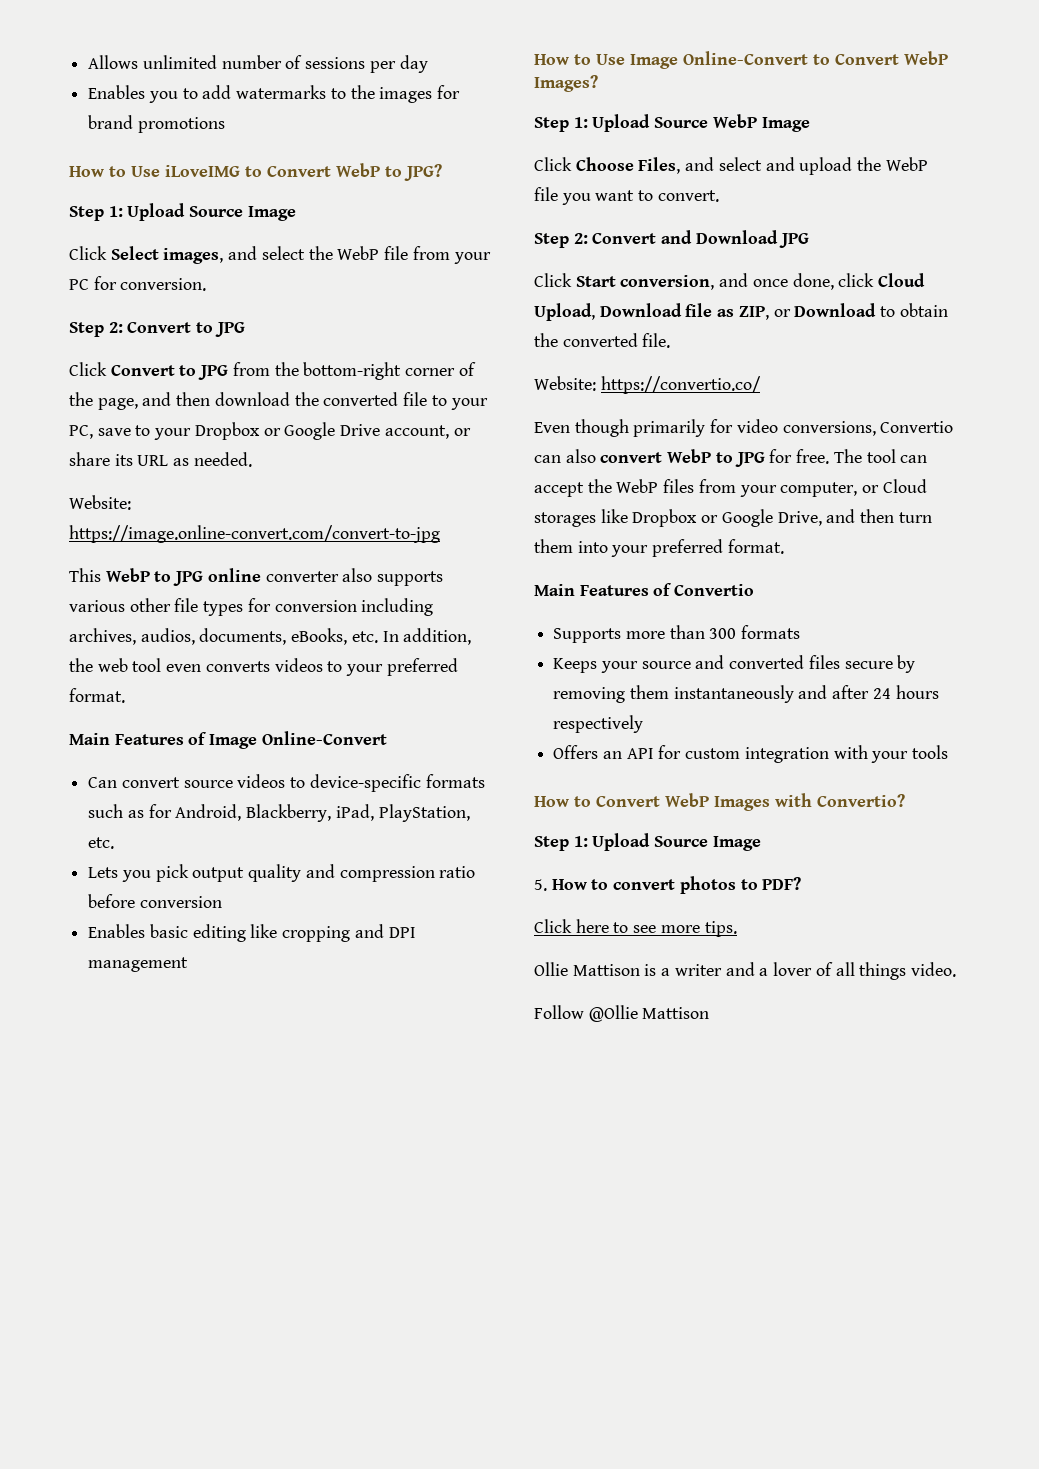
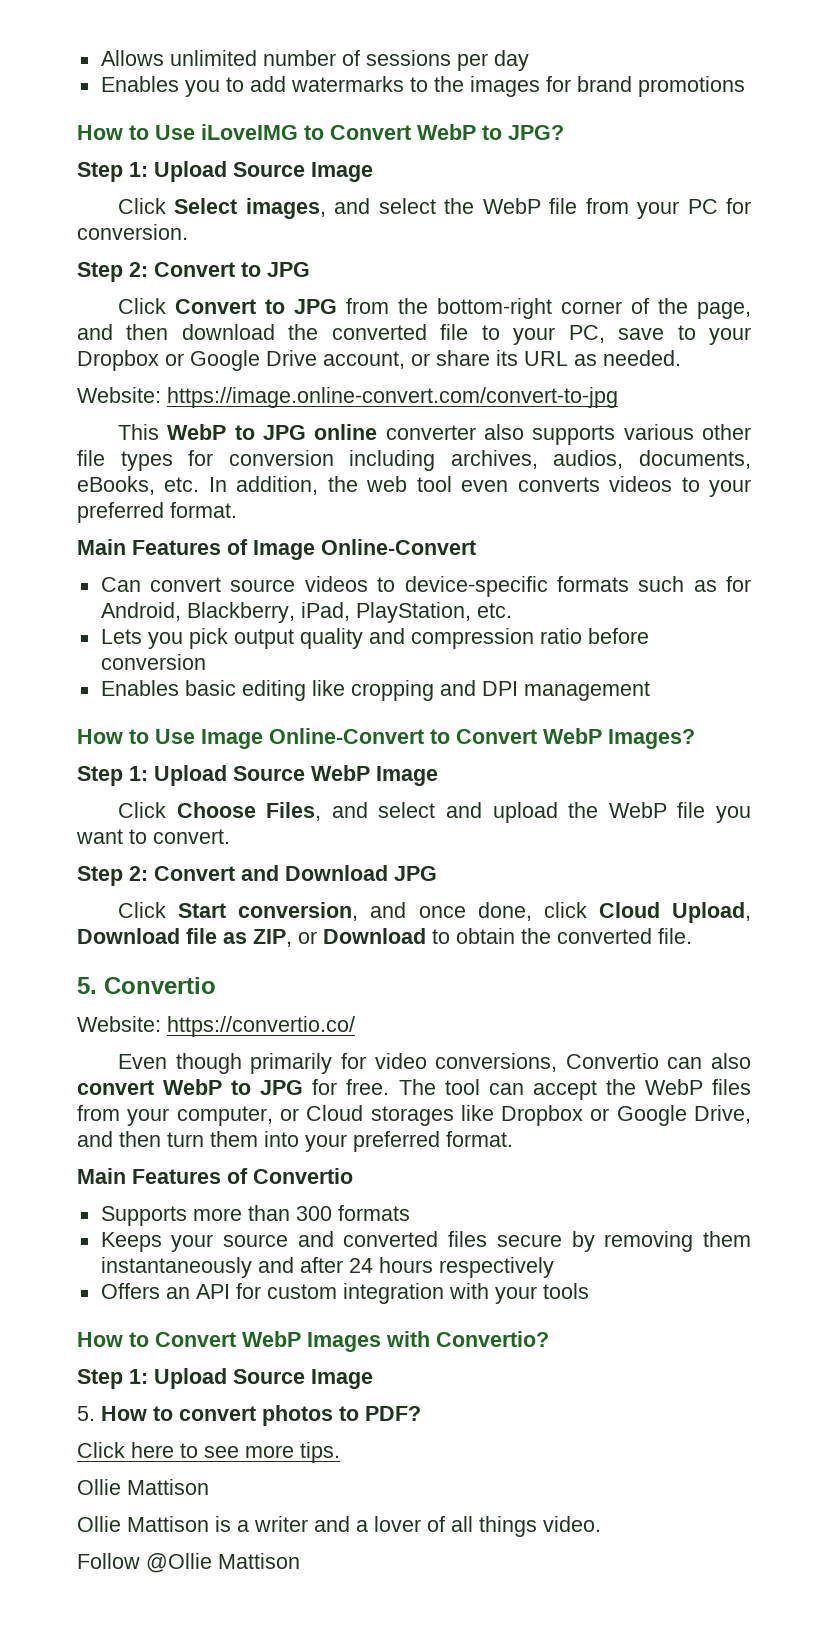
+ 5. Convertio
  Click here to see more tips.
+ Ollie Mattison

